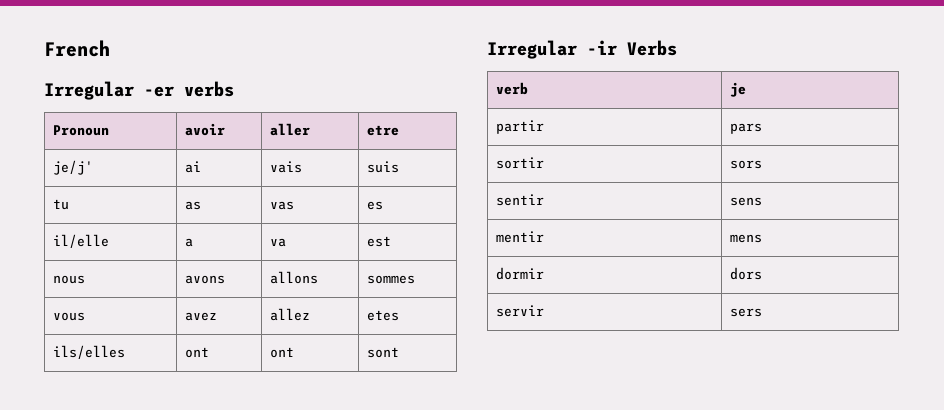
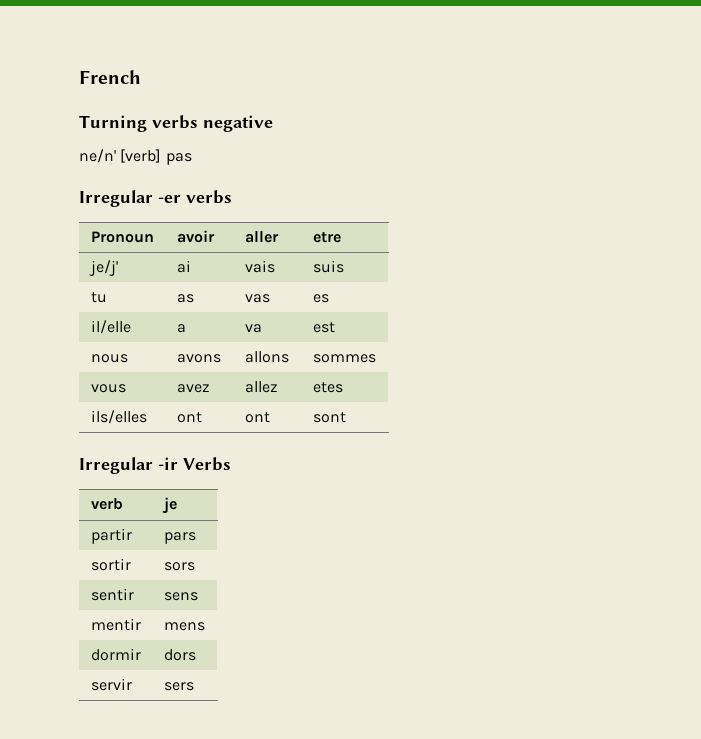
+ Turning verbs negative
+ ne/n' [verb] pas

